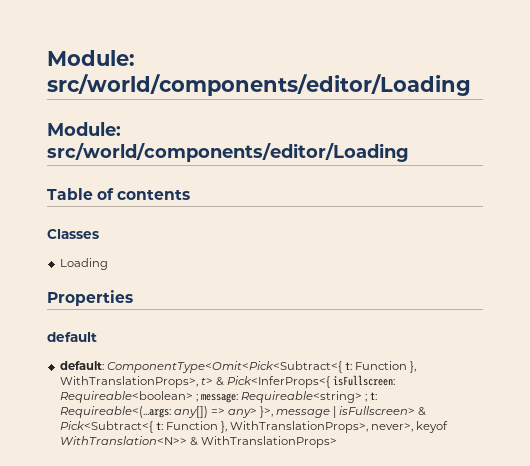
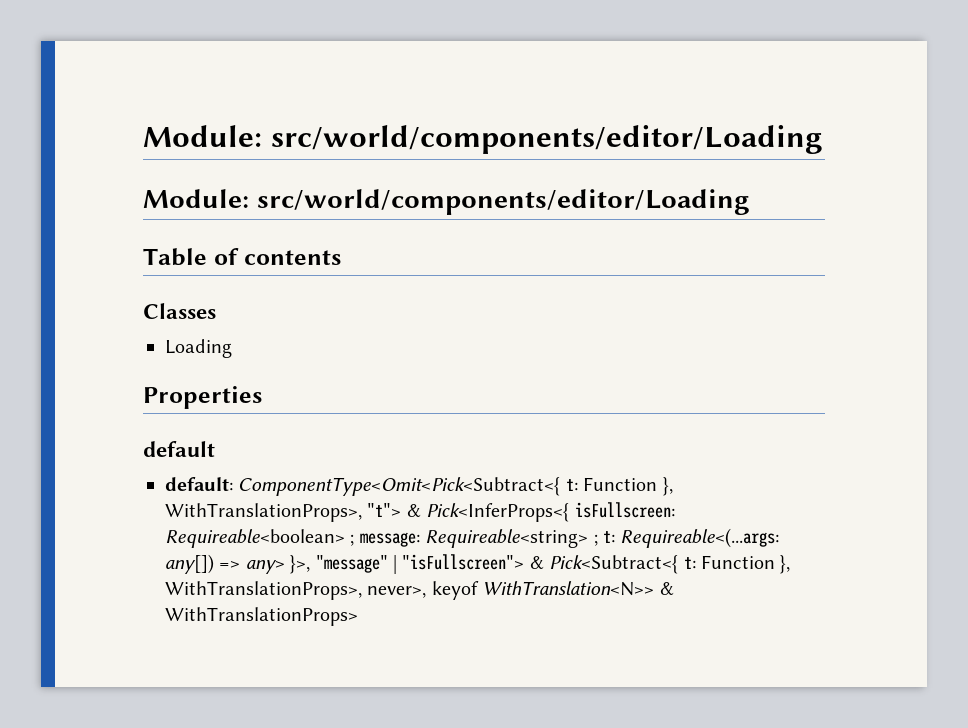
- default: ComponentType<Omit<Pick<Subtract<{ t: Function }, WithTranslationProps>, t> & Pick<InferProps<{ isFullscreen: Requireable<boolean> ; message: Requireable<string> ; t: Requireable<(...args: any[]) => any> }>, message | isFullscreen> & Pick<Subtract<{ t: Function }, WithTranslationProps>, never>, keyof WithTranslation<N>> & WithTranslationProps>
+ default: ComponentType<Omit<Pick<Subtract<{ t: Function }, WithTranslationProps>, "t"> & Pick<InferProps<{ isFullscreen: Requireable<boolean> ; message: Requireable<string> ; t: Requireable<(...args: any[]) => any> }>, "message" | "isFullscreen"> & Pick<Subtract<{ t: Function }, WithTranslationProps>, never>, keyof WithTranslation<N>> & WithTranslationProps>

